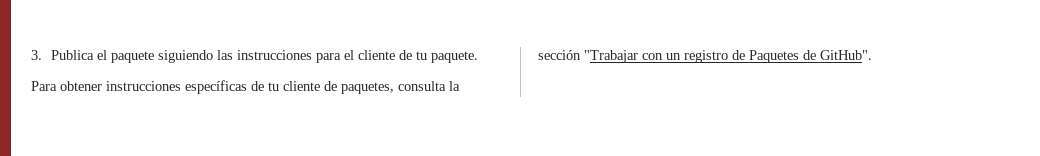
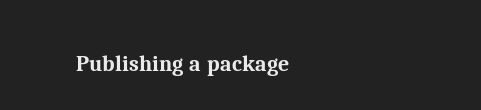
- 3. Publica el paquete siguiendo las instrucciones para el cliente de tu paquete.
- Para obtener instrucciones específicas de tu cliente de paquetes, consulta la sección "Trabajar con un registro de Paquetes de GitHub".
+ Publishing a package

